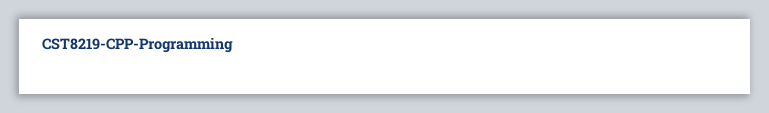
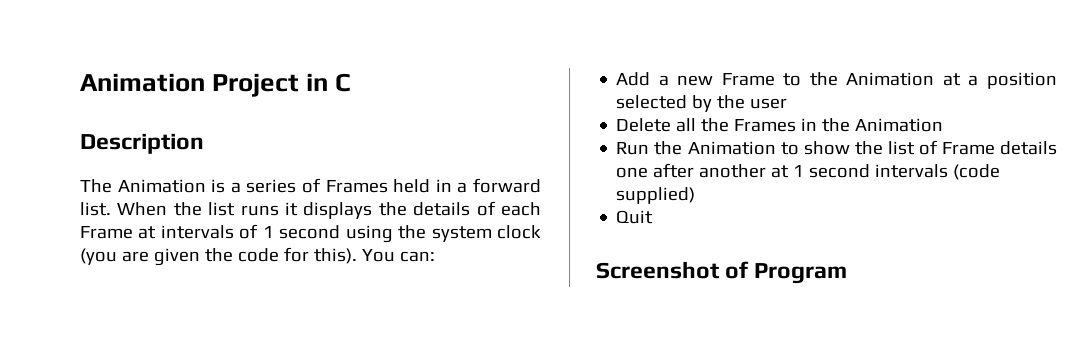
- CST8219-CPP-Programming
+ Animation Project in C
+ Description
+ The Animation is a series of Frames held in a forward list. When the list runs it displays the details of each Frame at intervals of 1 second using the system clock (you are given the code for this). You can:
+ Add a new Frame to the Animation at a position selected by the user
+ Delete all the Frames in the Animation
+ Run the Animation to show the list of Frame details one after another at 1 second intervals (code supplied)
+ Quit
+ Screenshot of Program

